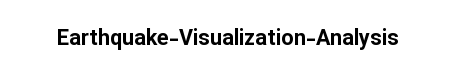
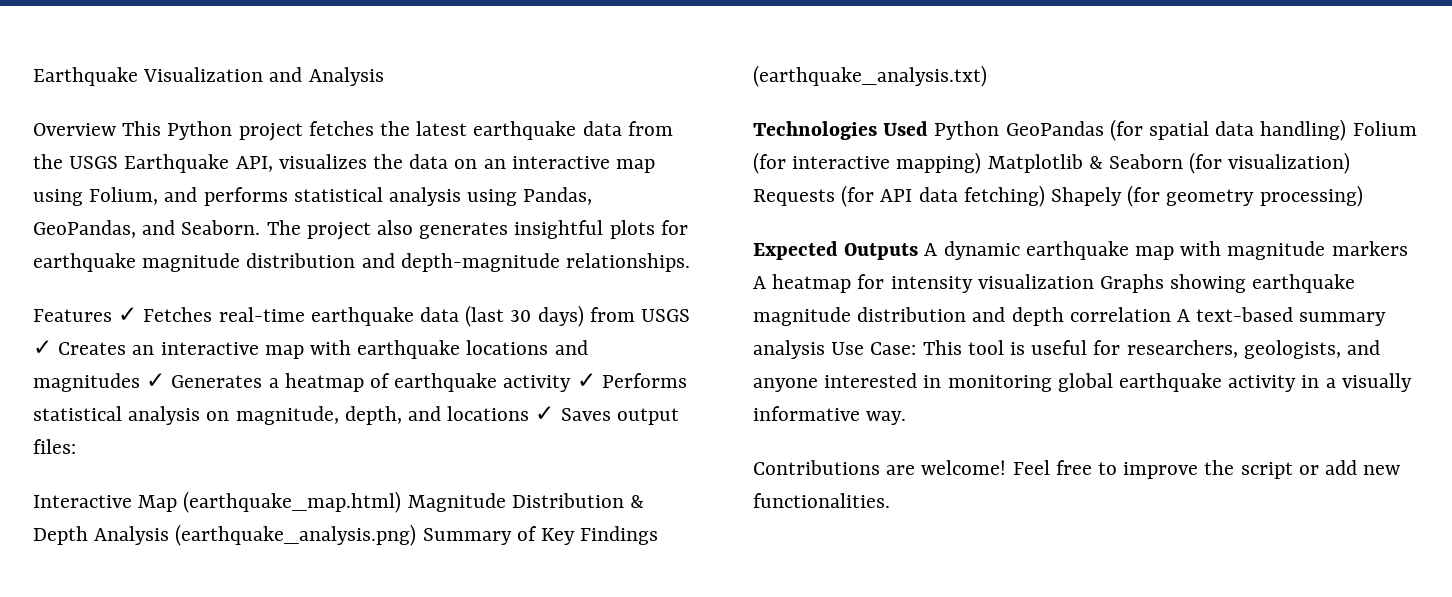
- Earthquake-Visualization-Analysis
+ Earthquake Visualization and Analysis
+ Overview This Python project fetches the latest earthquake data from the USGS Earthquake API, visualizes the data on an interactive map using Folium, and performs statistical analysis using Pandas, GeoPandas, and Seaborn. The project also generates insightful plots for earthquake magnitude distribution and depth-magnitude relationships.
+ Features ✓ Fetches real-time earthquake data (last 30 days) from USGS ✓ Creates an interactive map with earthquake locations and magnitudes ✓ Generates a heatmap of earthquake activity ✓ Performs statistical analysis on magnitude, depth, and locations ✓ Saves output files:
+ Interactive Map (earthquake_map.html) Magnitude Distribution & Depth Analysis (earthquake_analysis.png) Summary of Key Findings (earthquake_analysis.txt)
+ Technologies Used Python GeoPandas (for spatial data handling) Folium (for interactive mapping) Matplotlib & Seaborn (for visualization) Requests (for API data fetching) Shapely (for geometry processing)
+ Expected Outputs A dynamic earthquake map with magnitude markers A heatmap for intensity visualization Graphs showing earthquake magnitude distribution and depth correlation A text-based summary analysis Use Case: This tool is useful for researchers, geologists, and anyone interested in monitoring global earthquake activity in a visually informative way.
+ Contributions are welcome! Feel free to improve the script or add new functionalities.

